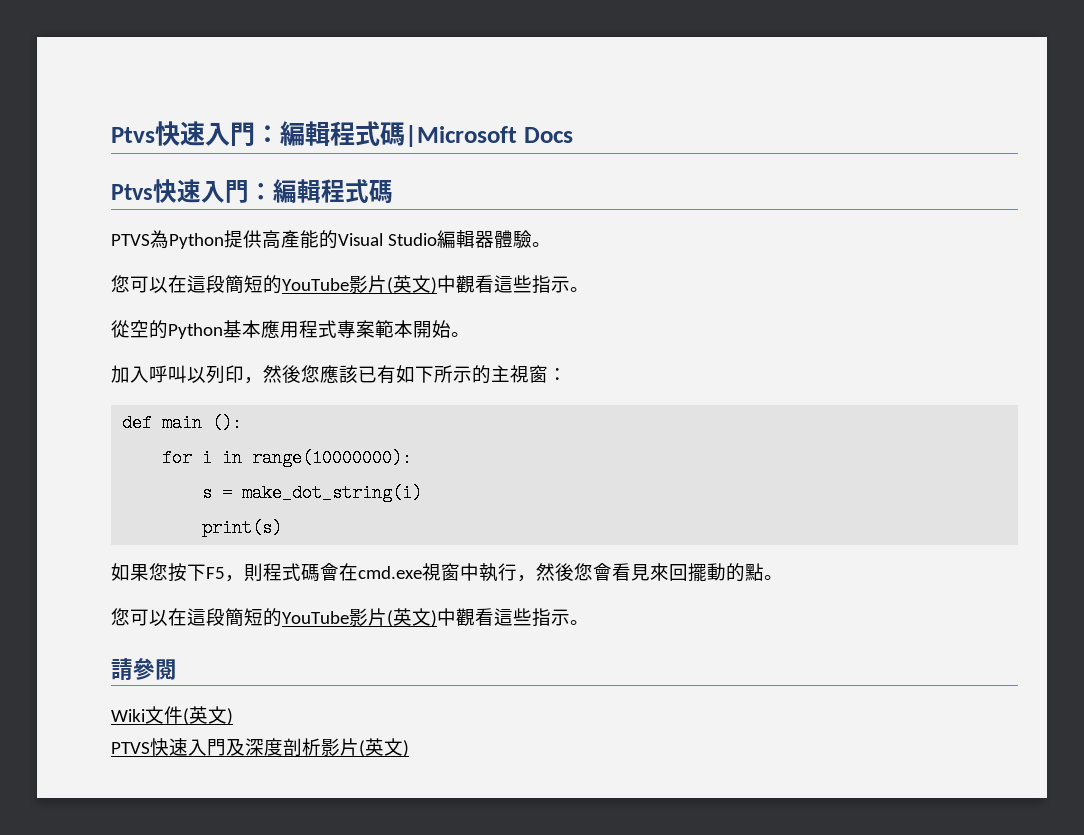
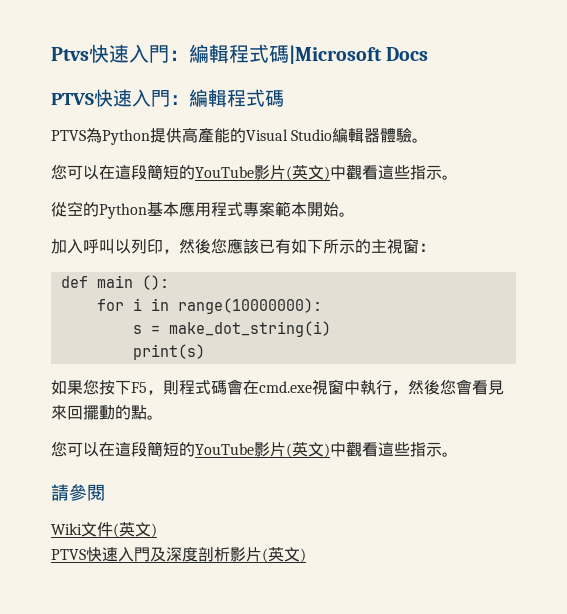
  Ptvs快速入門：編輯程式碼|Microsoft Docs
- Ptvs快速入門：編輯程式碼
+ PTVS快速入門：編輯程式碼

